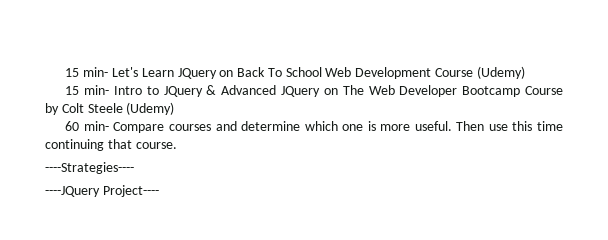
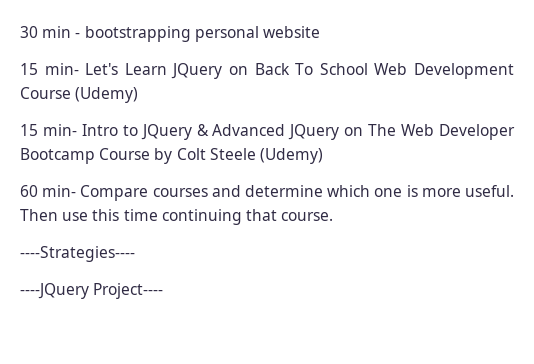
+ 30 min - bootstrapping personal website

